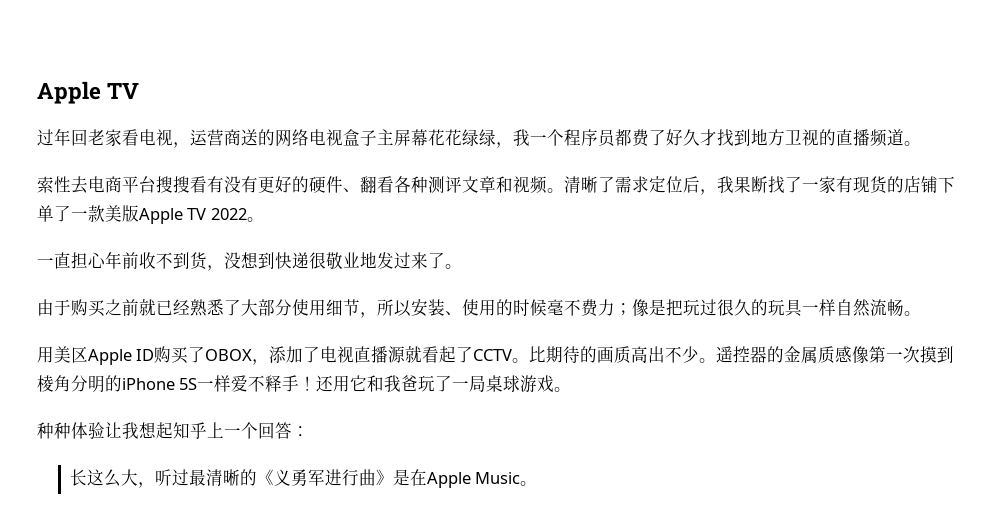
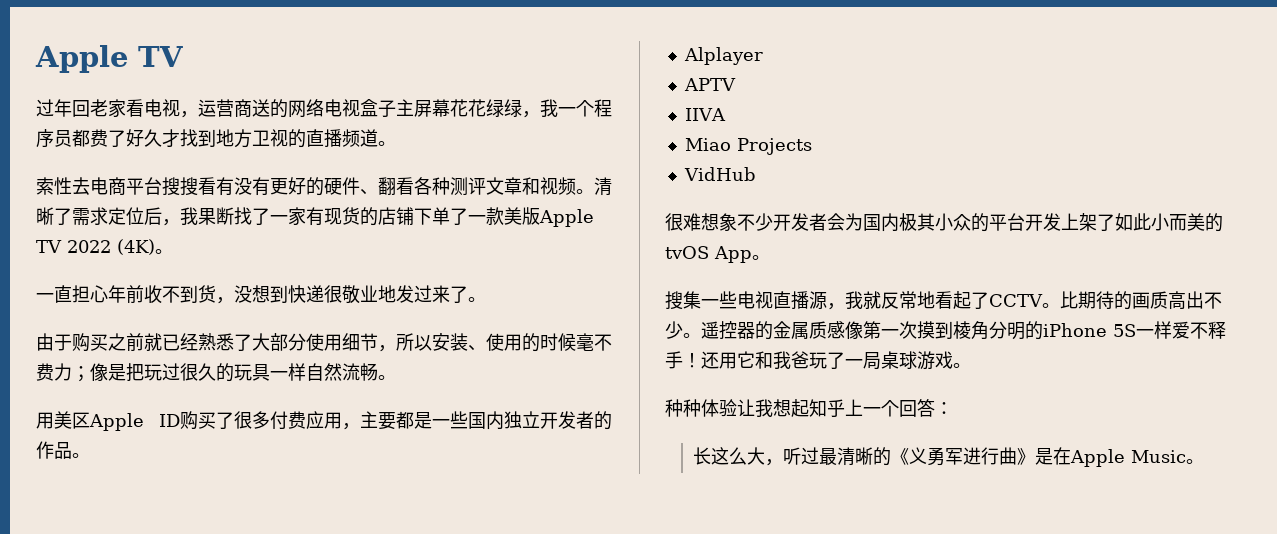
- 清晰了需求定位后，我果断找了一家有现货的店铺下单了一款美版Apple TV 2022。
+ 清晰了需求定位后，我果断找了一家有现货的店铺下单了一款美版Apple TV 2022 (4K)。
- 用美区Apple ID购买了OBOX，添加了电视直播源就看起了CCTV。
+ 用美区Apple ID购买了很多付费应用，主要都是一些国内独立开发者的作品。
+ Alplayer
+ APTV
+ IIVA
+ Miao Projects
+ VidHub
+ 很难想象不少开发者会为国内极其小众的平台开发上架了如此小而美的tvOS App。
+ 搜集一些电视直播源，我就反常地看起了CCTV。

